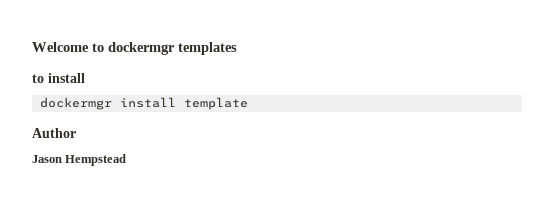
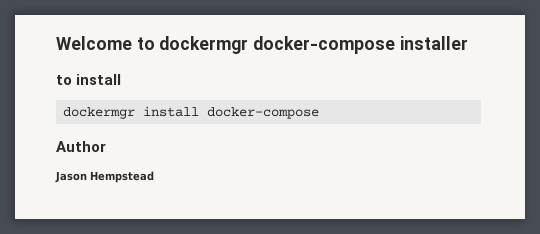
- Welcome to dockermgr templates
+ Welcome to dockermgr docker-compose installer
- dockermgr install template
+ dockermgr install docker-compose

